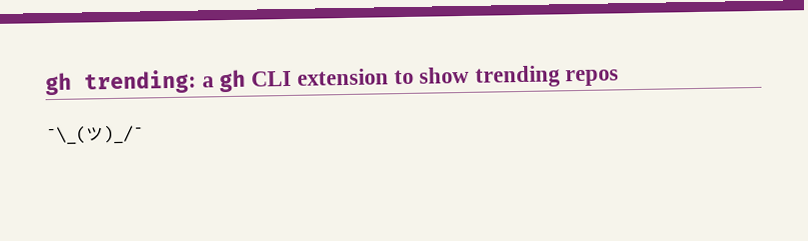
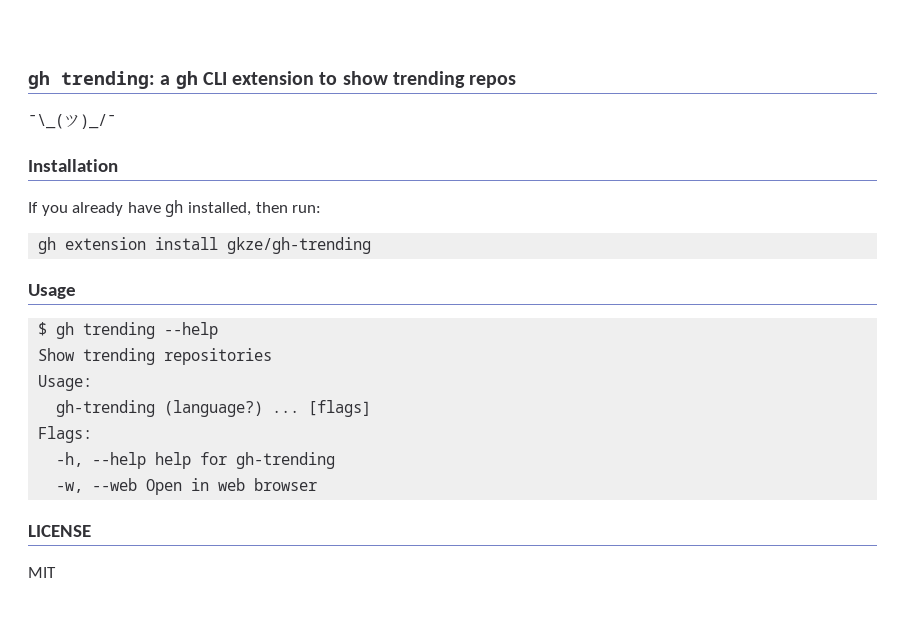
+ Installation
+ If you already have gh installed, then run:
+ gh extension install gkze/gh-trending
+ Usage
+ $ gh trending --help
+ Show trending repositories
+ Usage:
+ gh-trending (language?) ... [flags]
+ Flags:
+ -h, --help help for gh-trending
+ -w, --web Open in web browser
+ LICENSE
+ MIT

